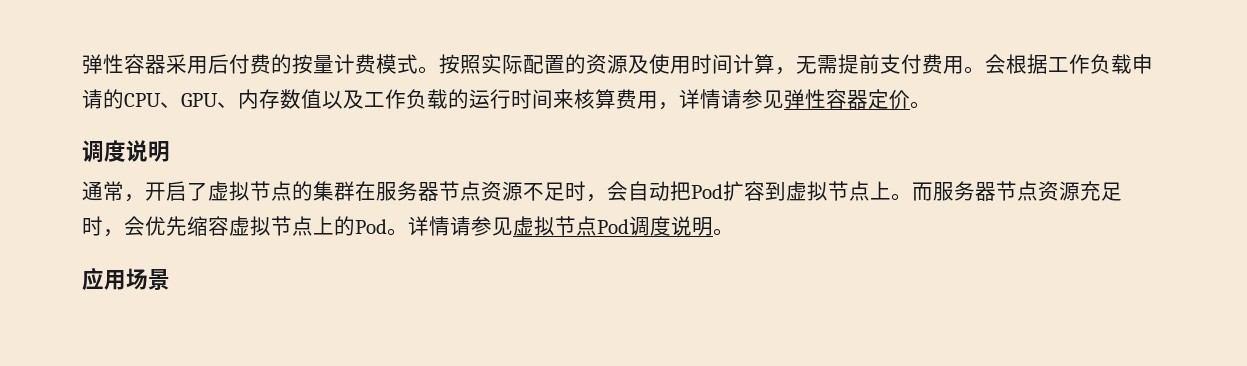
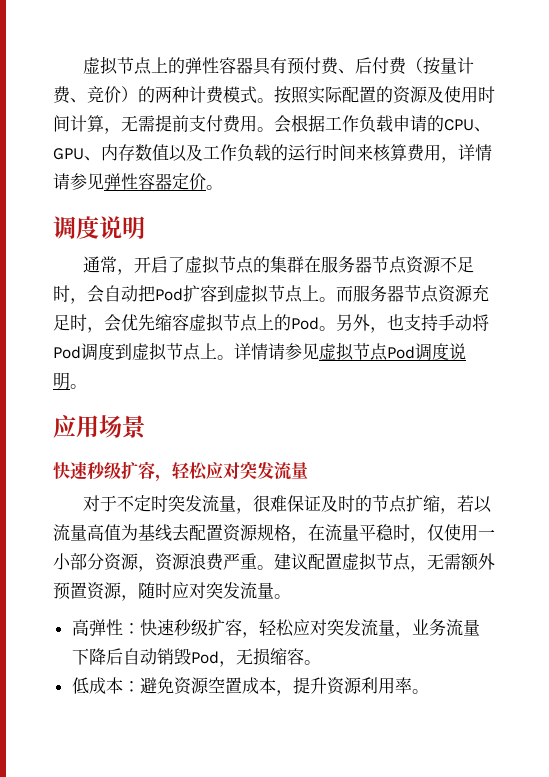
- 弹性容器采用后付费的按量计费模式。
+ 虚拟节点上的弹性容器具有预付费、后付费（按量计费、竞价）的两种计费模式。
+ 另外，也支持手动将Pod调度到虚拟节点上。
  应用场景
+ 快速秒级扩容，轻松应对突发流量
+ 对于不定时突发流量，很难保证及时的节点扩缩，若以流量高值为基线去配置资源规格，在流量平稳时，仅使用一小部分资源，资源浪费严重。建议配置虚拟节点，无需额外预置资源，随时应对突发流量。
+ 高弹性：快速秒级扩容，轻松应对突发流量，业务流量下降后自动销毁Pod，无损缩容。
+ 低成本：避免资源空置成本，提升资源利用率。

